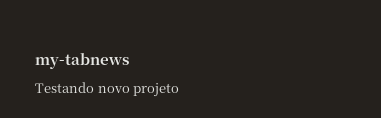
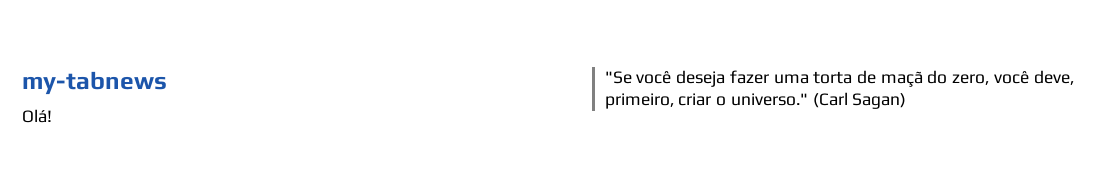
- Testando novo projeto
+ Olá!
+ "Se você deseja fazer uma torta de maçã do zero, você deve, primeiro, criar o universo." (Carl Sagan)

